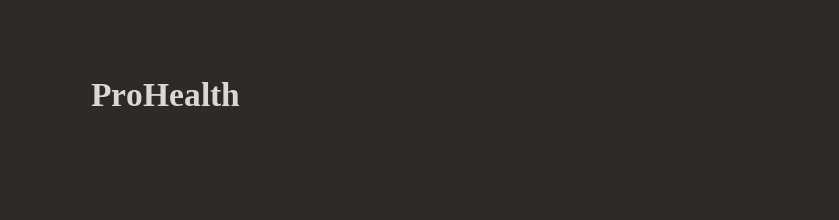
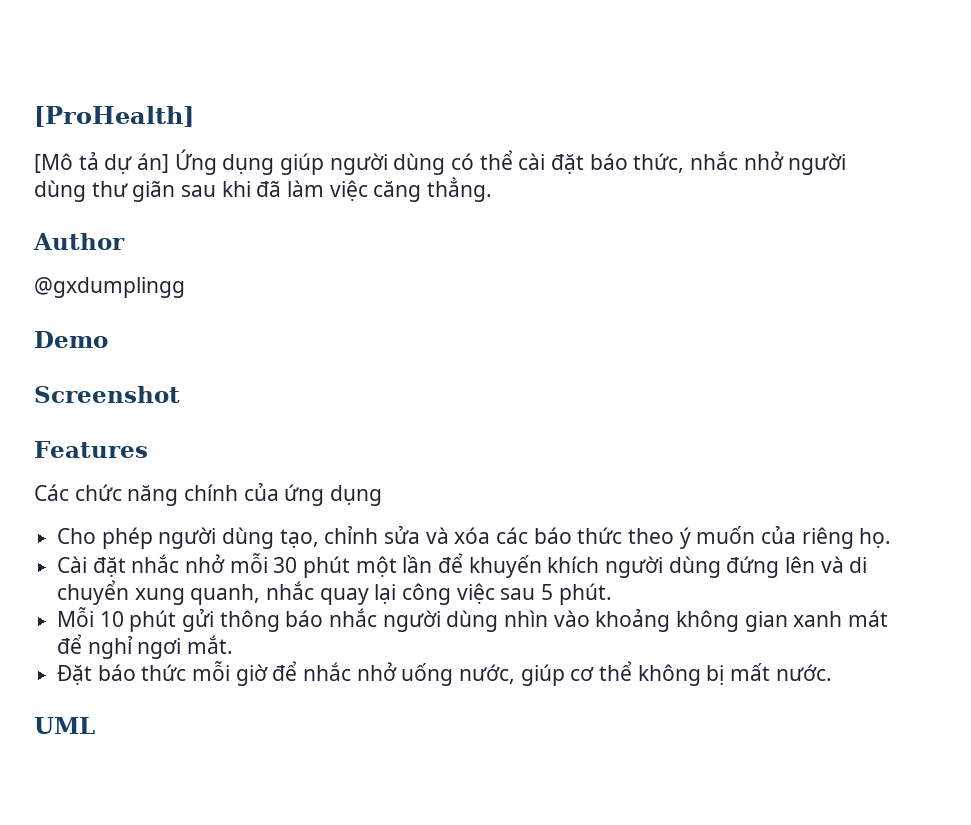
- ProHealth
+ [ProHealth]
+ [Mô tả dự án] Ứng dụng giúp người dùng có thể cài đặt báo thức, nhắc nhở người dùng thư giãn sau khi đã làm việc căng thẳng.
+ Author
+ @gxdumplingg
+ Demo
+ Screenshot
+ Features
+ Các chức năng chính của ứng dụng
+ Cho phép người dùng tạo, chỉnh sửa và xóa các báo thức theo ý muốn của riêng họ.
+ Cài đặt nhắc nhở mỗi 30 phút một lần để khuyến khích người dùng đứng lên và di chuyển xung quanh, nhắc quay lại công việc sau 5 phút.
+ Mỗi 10 phút gửi thông báo nhắc người dùng nhìn vào khoảng không gian xanh mát để nghỉ ngơi mắt.
+ Đặt báo thức mỗi giờ để nhắc nhở uống nước, giúp cơ thể không bị mất nước.
+ UML

